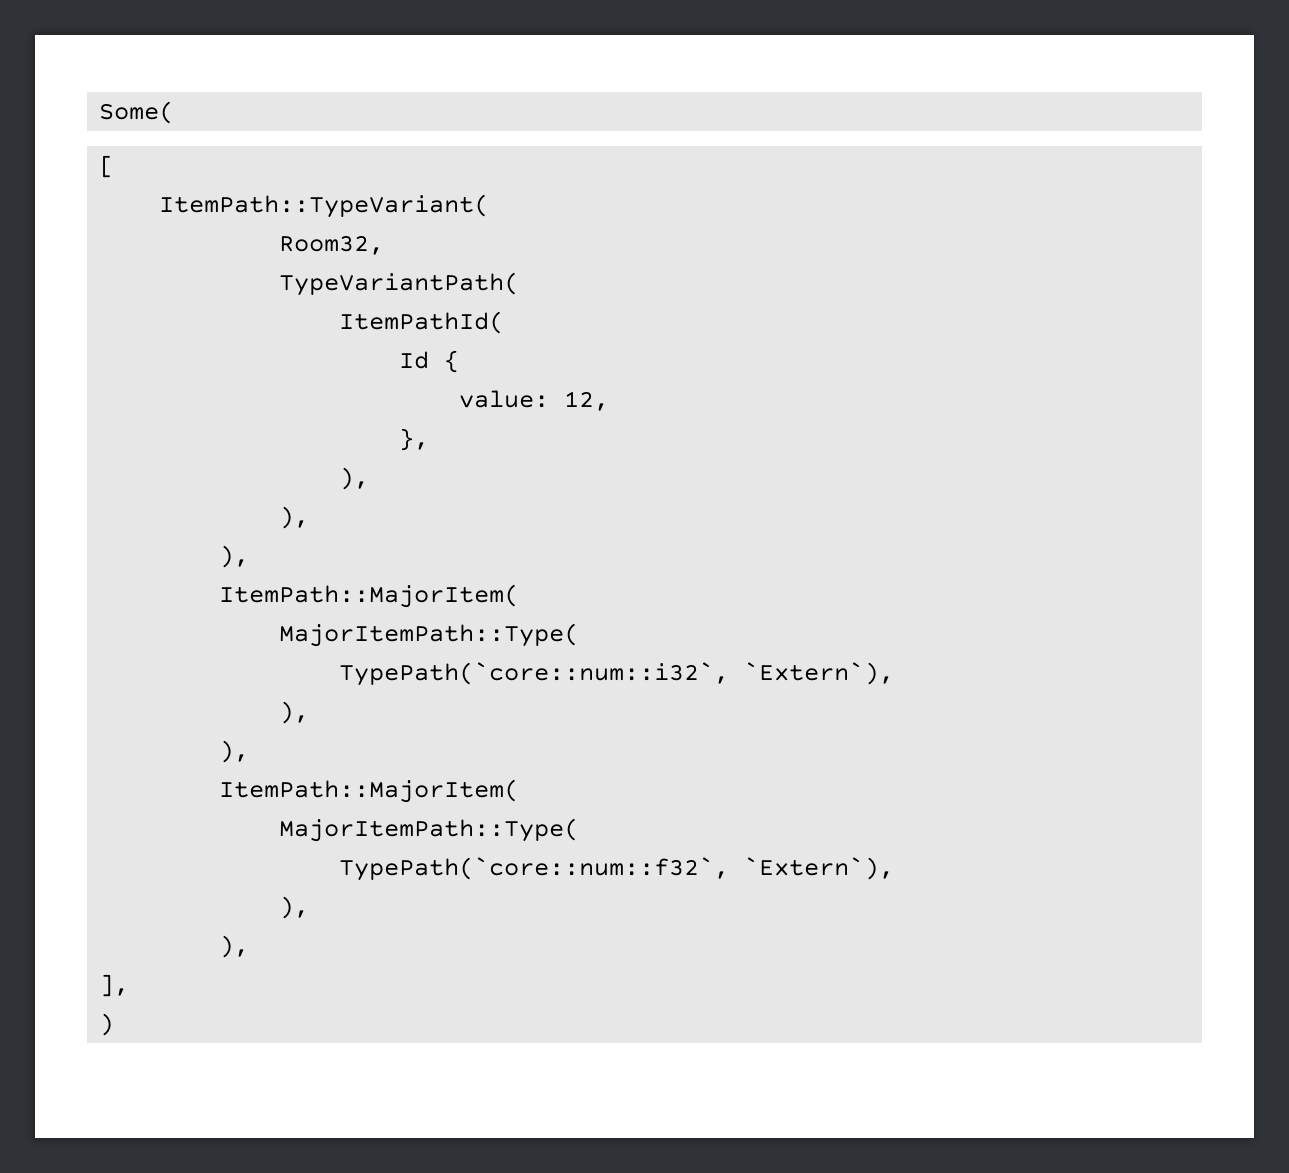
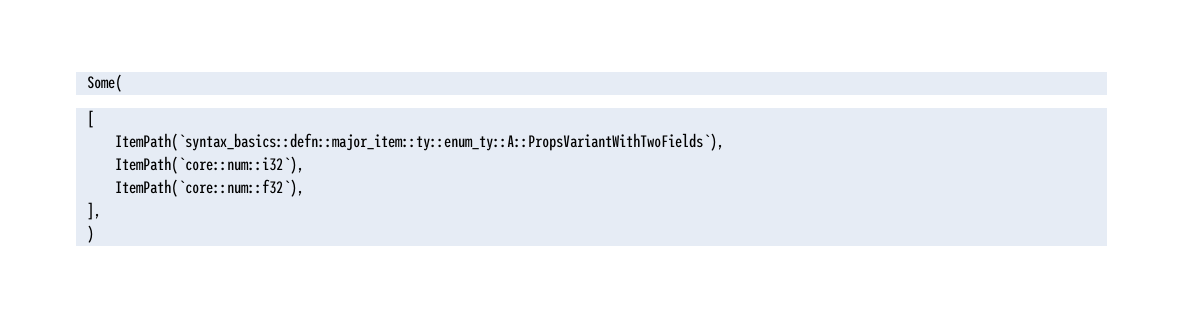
- ItemPath::TypeVariant(
- Room32,
- TypeVariantPath(
- ItemPathId(
- Id {
- value: 12,
- },
- ),
- ),
- ),
- ItemPath::MajorItem(
- MajorItemPath::Type(
- TypePath(`core::num::i32`, `Extern`),
- ),
- ),
- ItemPath::MajorItem(
- MajorItemPath::Type(
- TypePath(`core::num::f32`, `Extern`),
- ),
- ),
+ ItemPath(`syntax_basics::defn::major_item::ty::enum_ty::A::PropsVariantWithTwoFields`),
+ ItemPath(`core::num::i32`),
+ ItemPath(`core::num::f32`),

